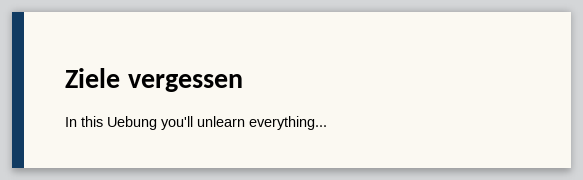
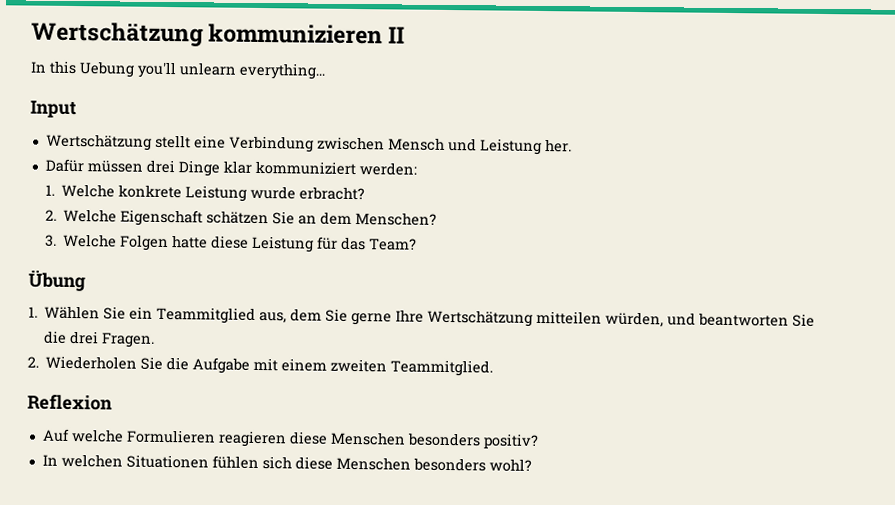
- Ziele vergessen
+ Wertschätzung kommunizieren II
+ Input
+ Wertschätzung stellt eine Verbindung zwischen Mensch und Leistung her.
+ Dafür müssen drei Dinge klar kommuniziert werden:
+ 1. Welche konkrete Leistung wurde erbracht?
+ 2. Welche Eigenschaft schätzen Sie an dem Menschen?
+ 3. Welche Folgen hatte diese Leistung für das Team?
+ Übung
+ 1. Wählen Sie ein Teammitglied aus, dem Sie gerne Ihre Wertschätzung mitteilen würden, und beantworten Sie die drei Fragen.
+ 2. Wiederholen Sie die Aufgabe mit einem zweiten Teammitglied.
+ Reflexion
+ Auf welche Formulieren reagieren diese Menschen besonders positiv?
+ In welchen Situationen fühlen sich diese Menschen besonders wohl?

